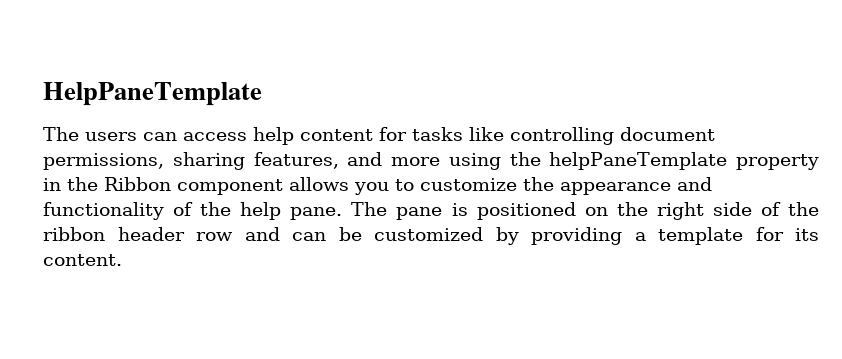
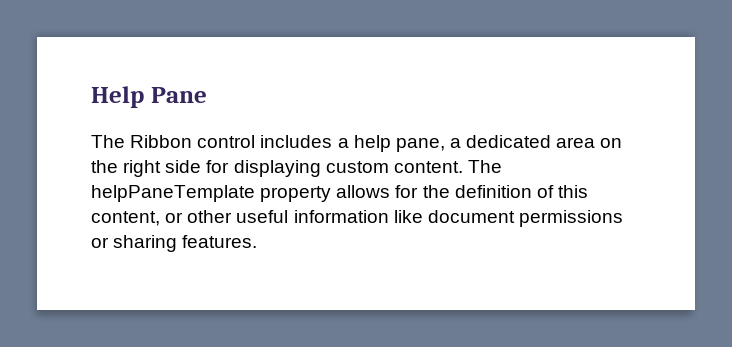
- HelpPaneTemplate
- The users can access help content for tasks like controlling document permissions, sharing features, and more using the helpPaneTemplate property in the Ribbon component allows you to customize the appearance and functionality of the help pane. The pane is positioned on the right side of the ribbon header row and can be customized by providing a template for its content.
+ Help Pane
+ The Ribbon control includes a help pane, a dedicated area on the right side for displaying custom content. The helpPaneTemplate property allows for the definition of this content, or other useful information like document permissions or sharing features.

